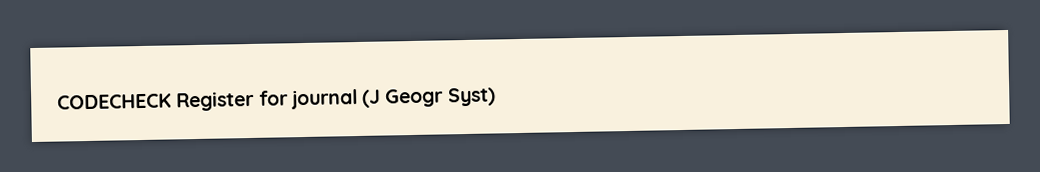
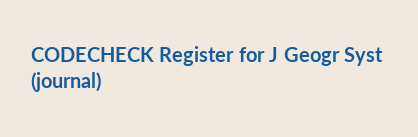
- CODECHECK Register for journal (J Geogr Syst)
+ CODECHECK Register for J Geogr Syst (journal)

